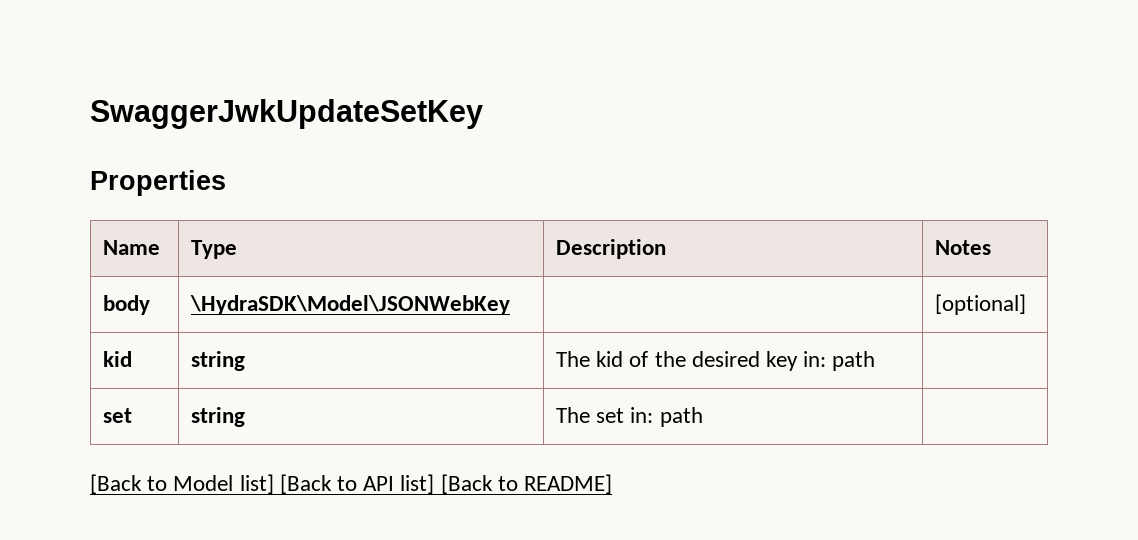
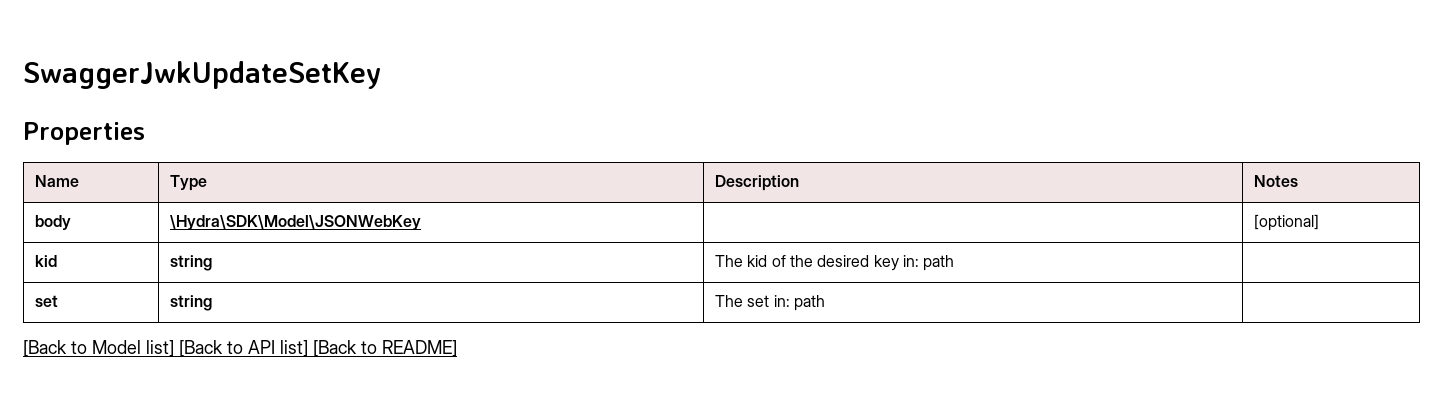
- body | \HydraSDK\Model\JSONWebKey | | [optional]
+ body | \Hydra\SDK\Model\JSONWebKey | | [optional]

